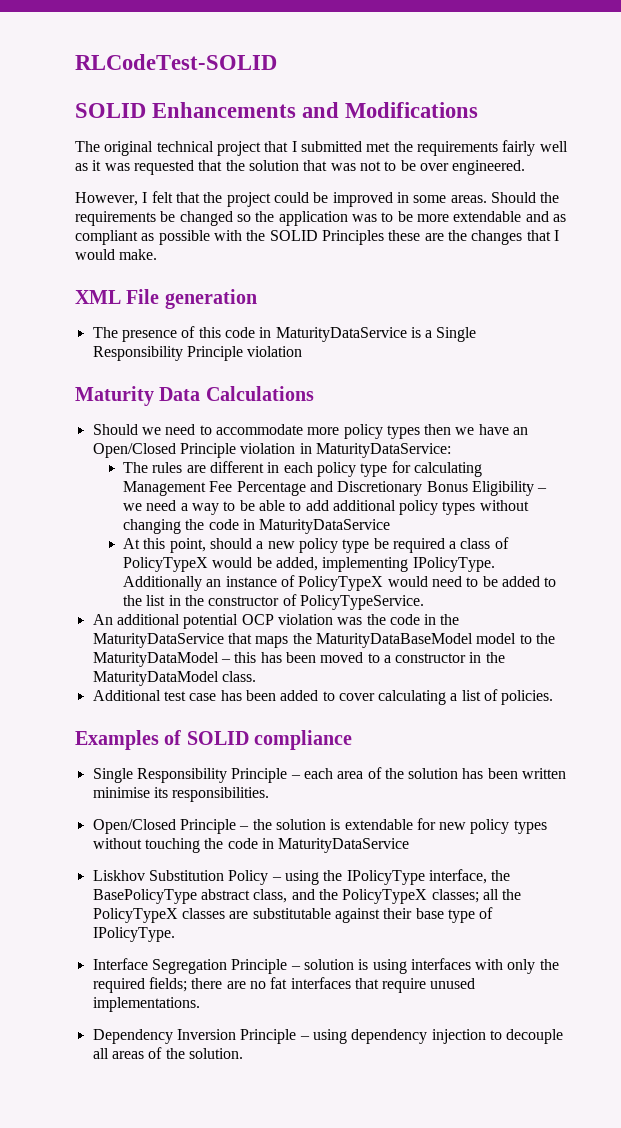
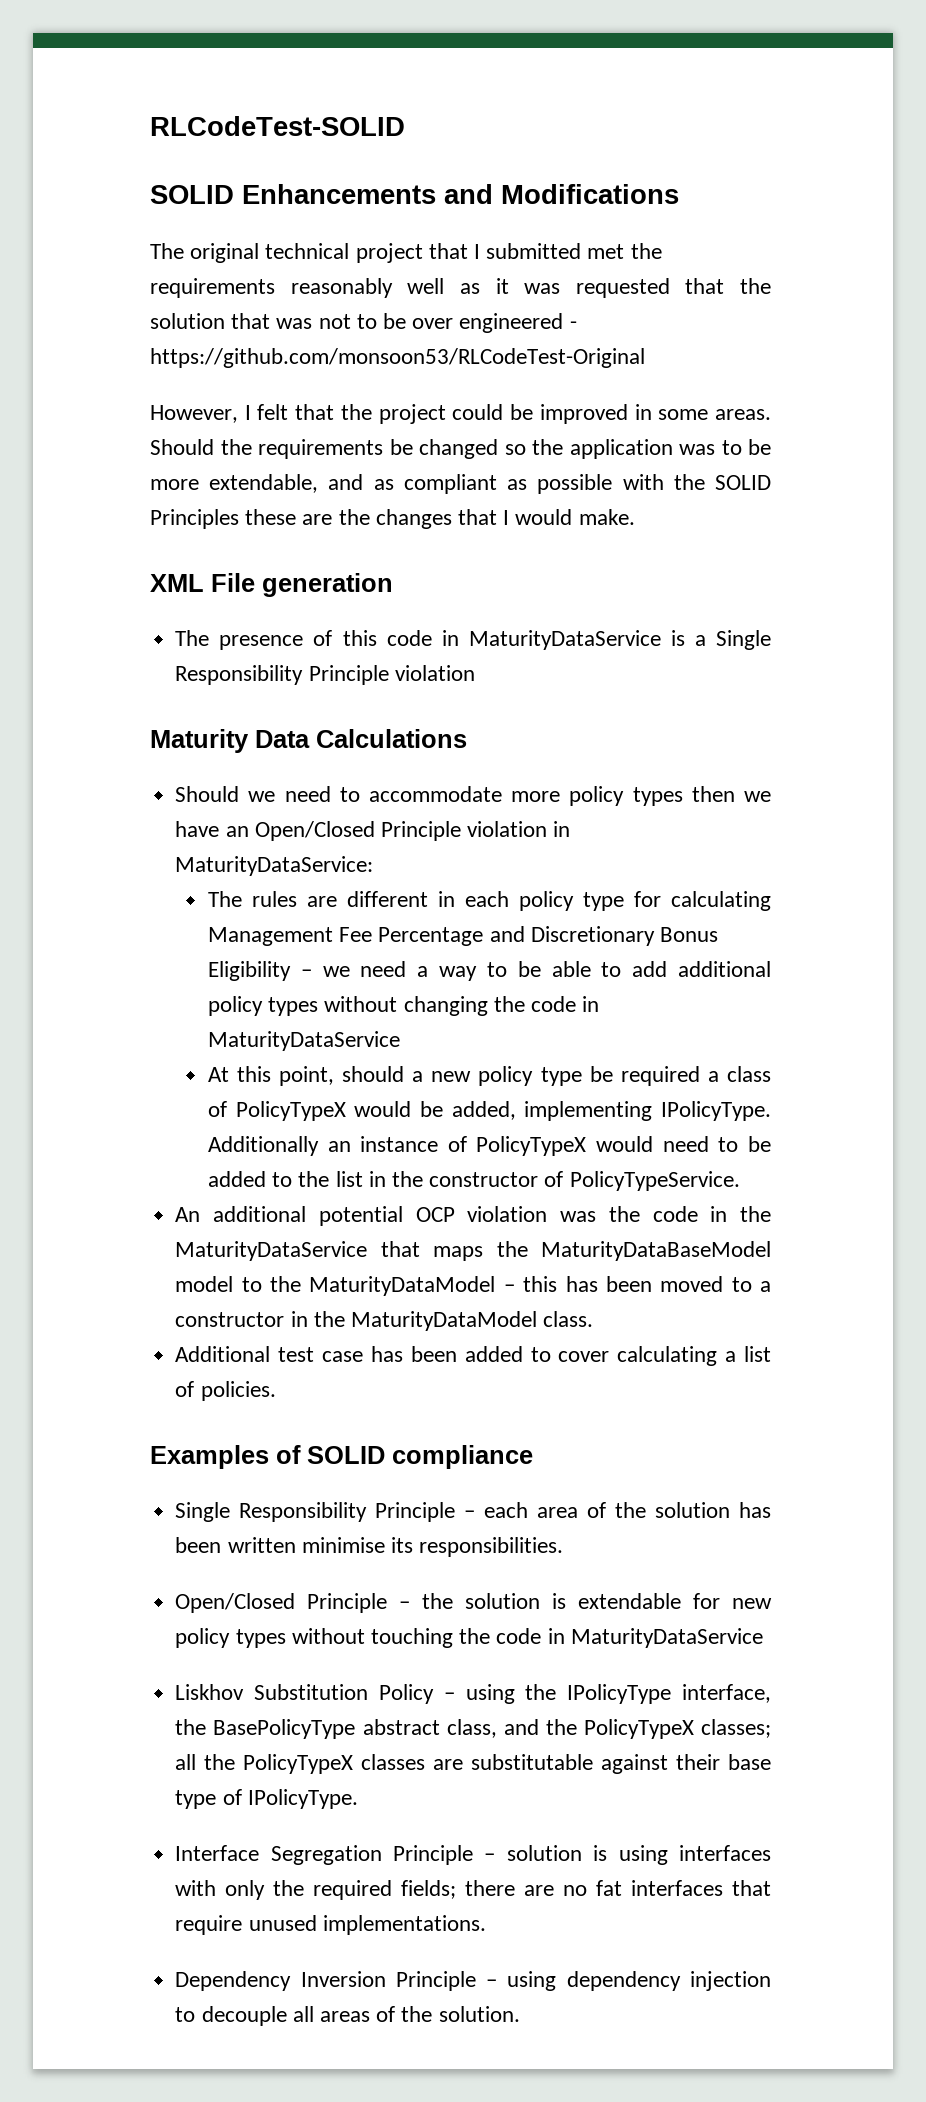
- The original technical project that I submitted met the requirements fairly well as it was requested that the solution that was not to be over engineered.
+ The original technical project that I submitted met the requirements reasonably well as it was requested that the solution that was not to be over engineered - https://github.com/monsoon53/RLCodeTest-Original
- Should the requirements be changed so the application was to be more extendable and as compliant as possible with the SOLID Principles these are the changes that I would make.
+ Should the requirements be changed so the application was to be more extendable, and as compliant as possible with the SOLID Principles these are the changes that I would make.

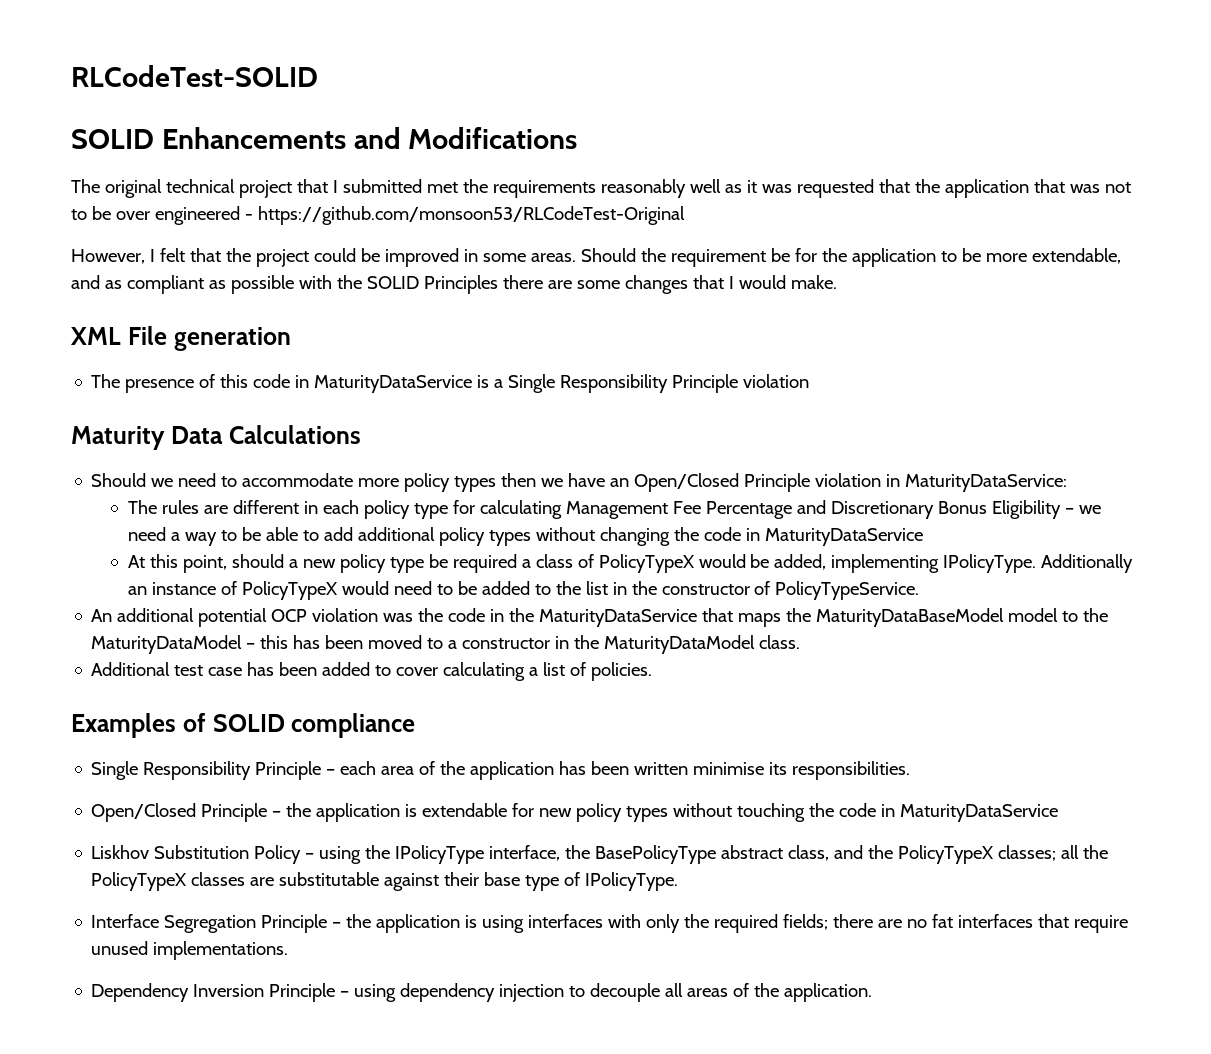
- The original technical project that I submitted met the requirements reasonably well as it was requested that the solution that was not to be over engineered - https://github.com/monsoon53/RLCodeTest-Original
+ The original technical project that I submitted met the requirements reasonably well as it was requested that the application that was not to be over engineered - https://github.com/monsoon53/RLCodeTest-Original
- Should the requirements be changed so the application was to be more extendable, and as compliant as possible with the SOLID Principles these are the changes that I would make.
+ Should the requirement be for the application to be more extendable, and as compliant as possible with the SOLID Principles there are some changes that I would make.
- Single Responsibility Principle – each area of the solution has been written minimise its responsibilities.
+ Single Responsibility Principle – each area of the application has been written minimise its responsibilities.
- Open/Closed Principle – the solution is extendable for new policy types without touching the code in MaturityDataService
+ Open/Closed Principle – the application is extendable for new policy types without touching the code in MaturityDataService
- Interface Segregation Principle – solution is using interfaces with only the required fields; there are no fat interfaces that require unused implementations.
+ Interface Segregation Principle – the application is using interfaces with only the required fields; there are no fat interfaces that require unused implementations.
- Dependency Inversion Principle – using dependency injection to decouple all areas of the solution.
+ Dependency Inversion Principle – using dependency injection to decouple all areas of the application.

